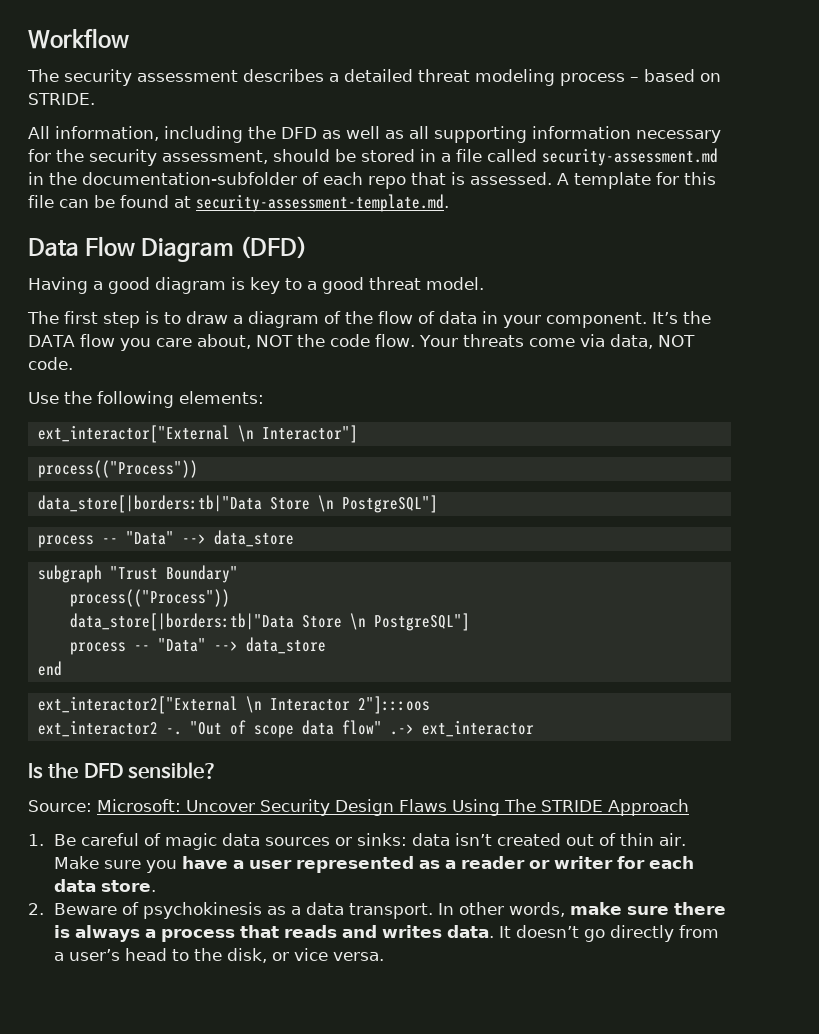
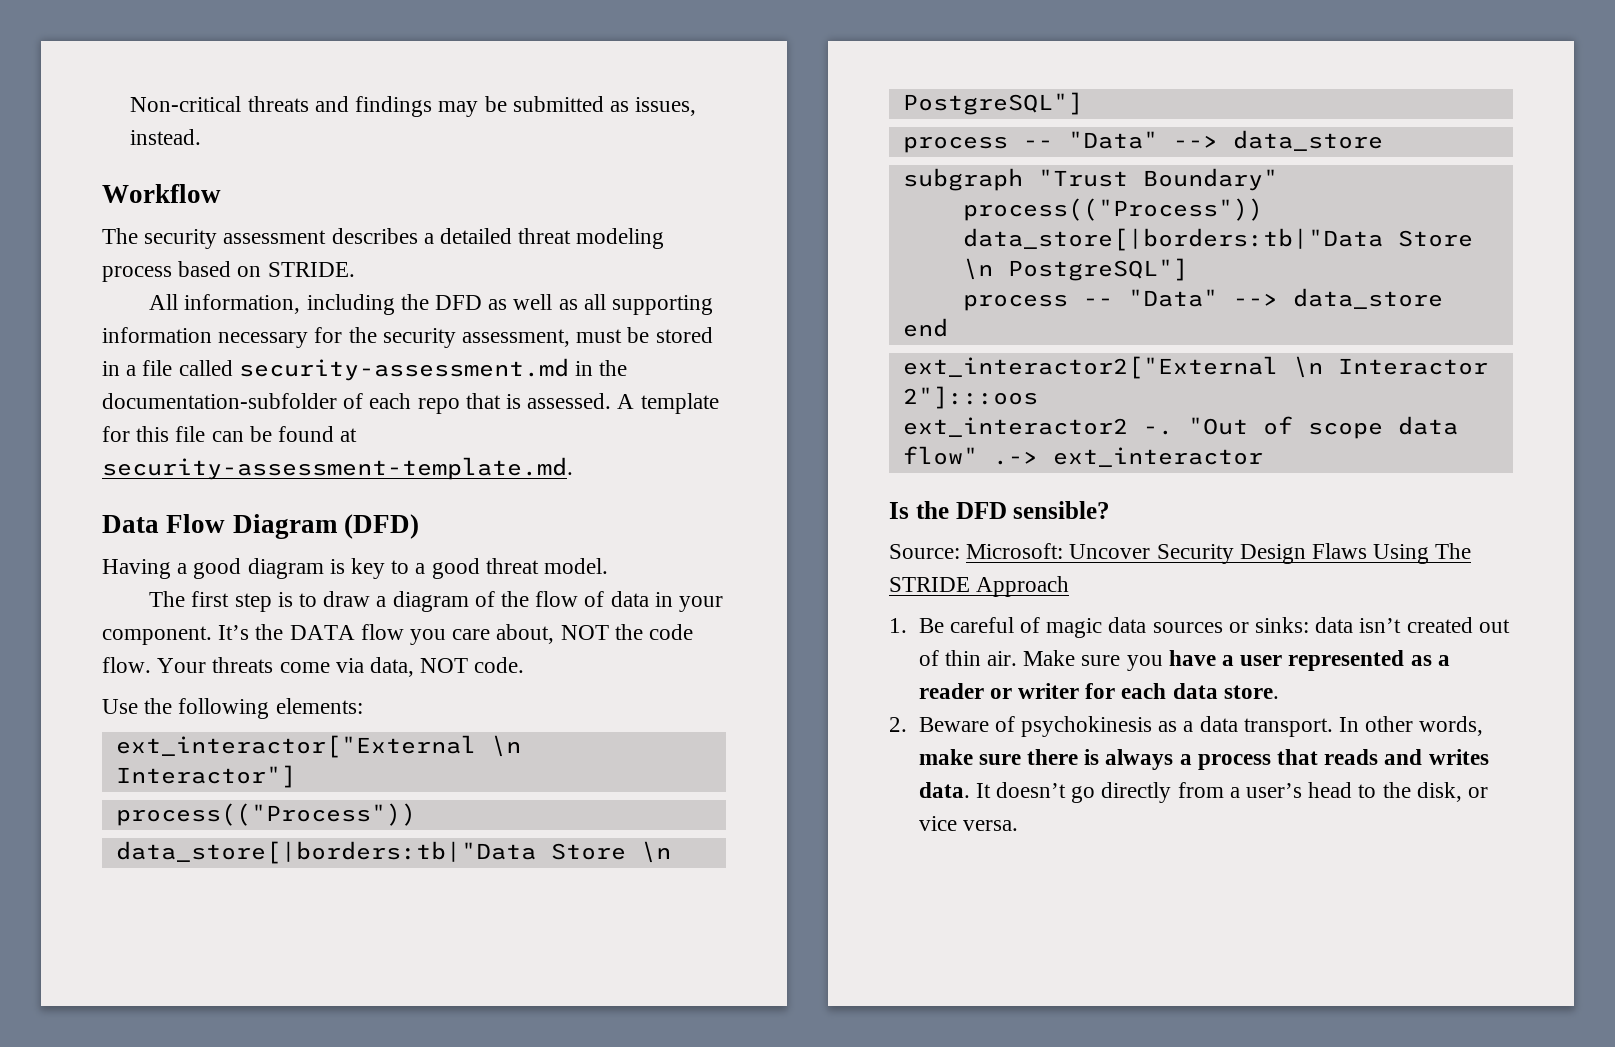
+ Non-critical threats and findings may be submitted as issues, instead.
- The security assessment describes a detailed threat modeling process – based on STRIDE.
+ The security assessment describes a detailed threat modeling process based on STRIDE.
- All information, including the DFD as well as all supporting information necessary for the security assessment, should be stored in a file called security-assessment.md in the documentation-subfolder of each repo that is assessed.
+ All information, including the DFD as well as all supporting information necessary for the security assessment, must be stored in a file called security-assessment.md in the documentation-subfolder of each repo that is assessed.

